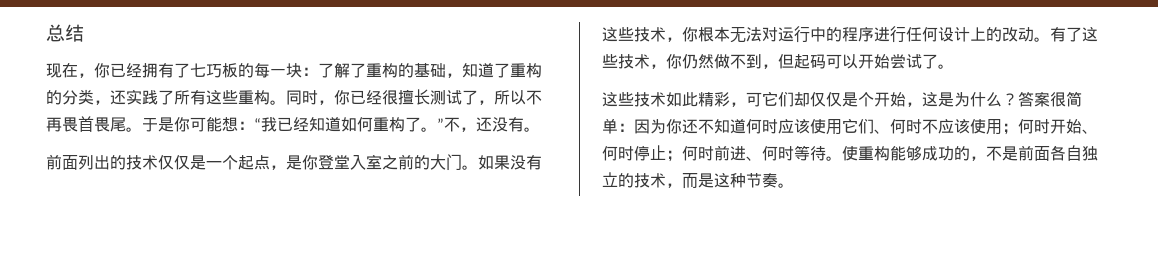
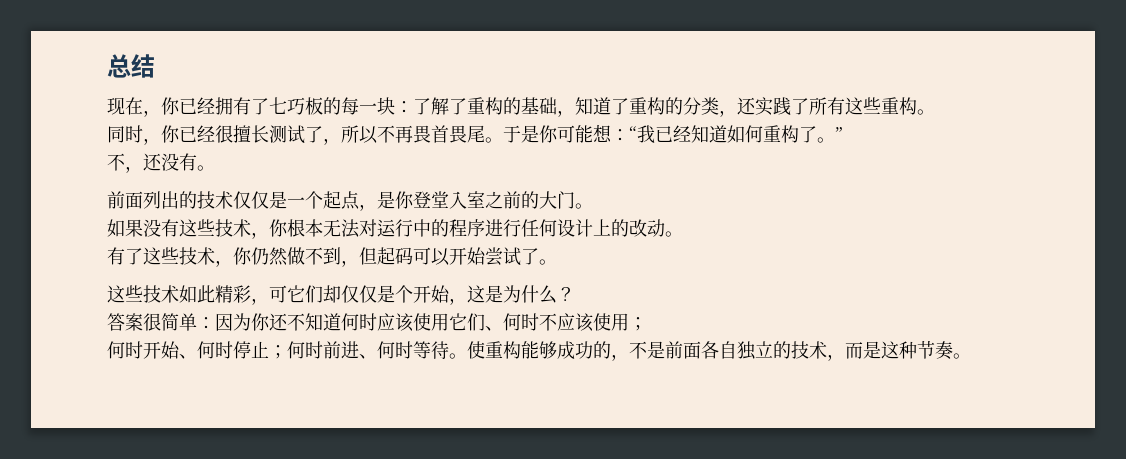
- 现在，你已经拥有了七巧板的每一块：了解了重构的基础，知道了重构的分类，还实践了所有这些重构。同时，你已经很擅⻓测试了，所以不再畏⾸畏尾。
+ 现在，你已经拥有了七巧板的每一块：了解了重构的基础，知道了重构的分类，还实践了所有这些重构。
+ 同时，你已经很擅⻓测试了，所以不再畏⾸畏尾。
- 于是你可能想：“我已经知道如何重构了。”不，还没有。
+ 于是你可能想：“我已经知道如何重构了。”
+ 不，还没有。
- 前⾯列出的技术仅仅是⼀个起点，是你登堂⼊室之前的⼤⻔。如果没有这些技术，你根本⽆法对运⾏中的程序进⾏任何设计上的改动。有了这些技术，你仍然做不到，但起码可以开始尝试了。
+ 前⾯列出的技术仅仅是⼀个起点，是你登堂⼊室之前的⼤⻔。
+ 如果没有这些技术，你根本⽆法对运⾏中的程序进⾏任何设计上的改动。
+ 有了这些技术，你仍然做不到，但起码可以开始尝试了。
- 这些技术如此精彩，可它们却仅仅是个开始，这是为什么？答案很简单：因为你还不知道何时应该使⽤它们、何时不应该使⽤；何时开始、何时停⽌；何时前进、何时等待。
+ 这些技术如此精彩，可它们却仅仅是个开始，这是为什么？
+ 答案很简单：因为你还不知道何时应该使⽤它们、何时不应该使⽤；
+ 何时开始、何时停⽌；何时前进、何时等待。

